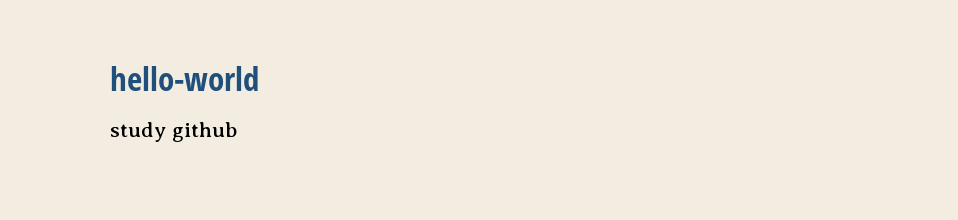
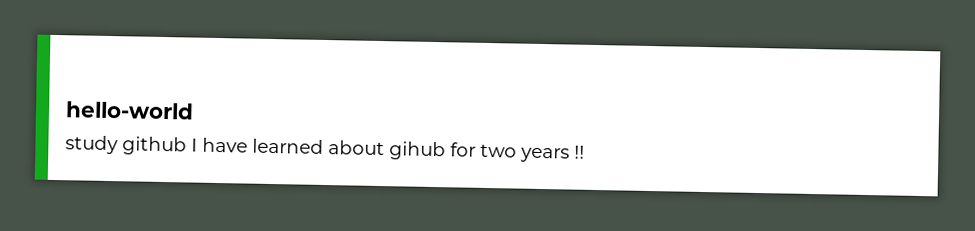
- study github
+ study github I have learned about gihub for two years !!

